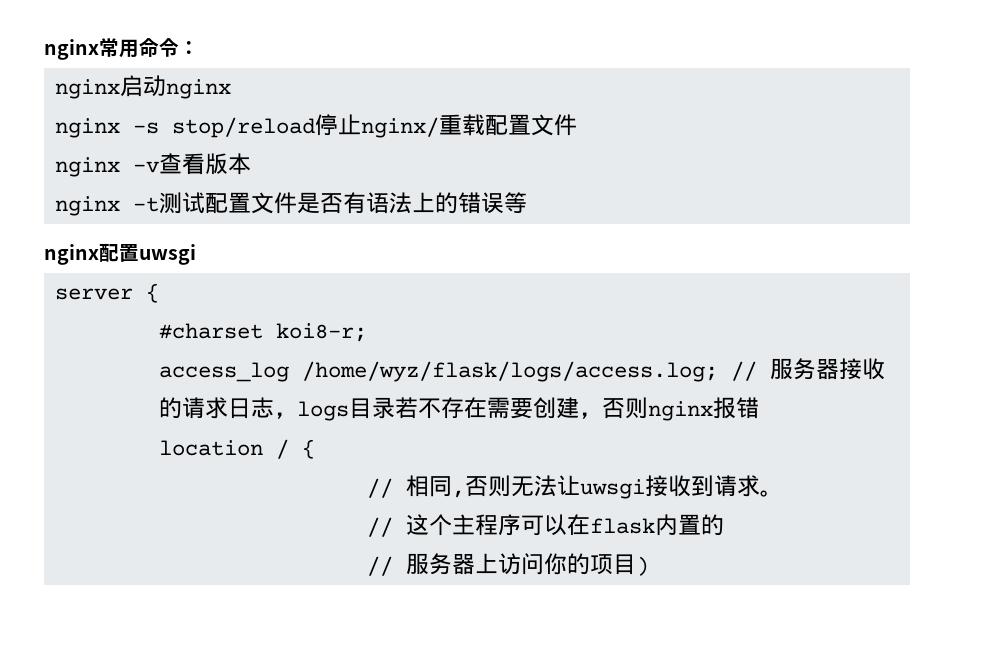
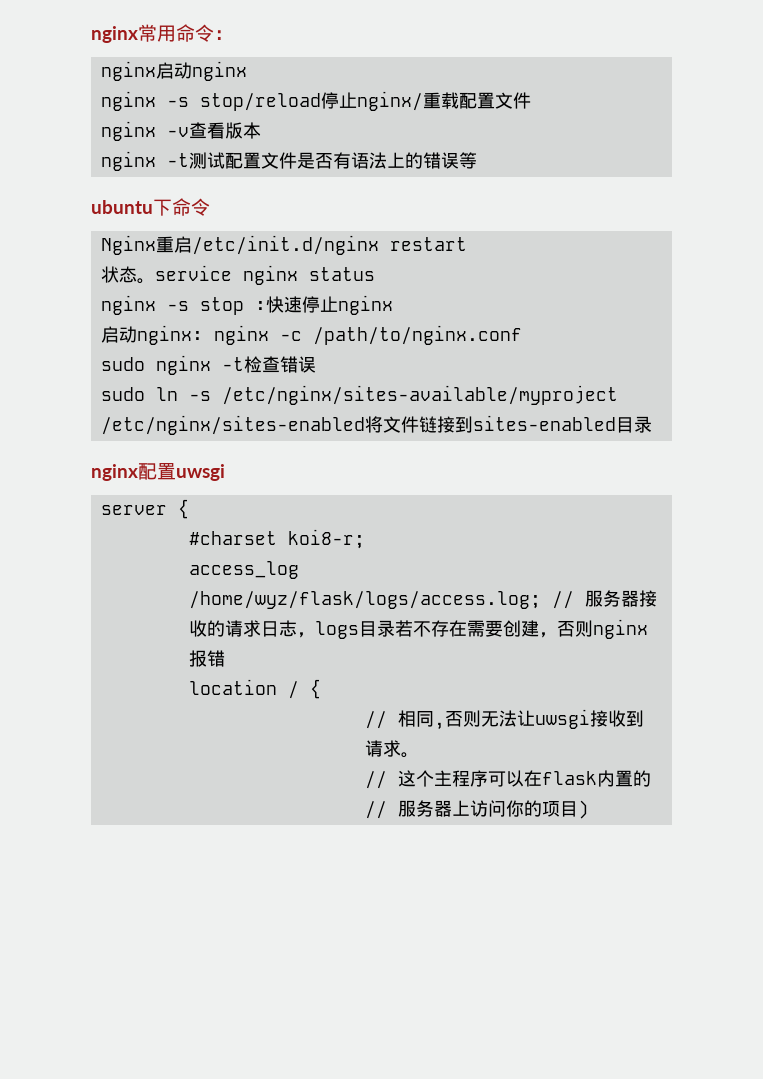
+ ubuntu下命令
+ Nginx重启/etc/init.d/nginx restart
+ 状态。service nginx status
+ nginx -s stop :快速停止nginx
+ 启动nginx: nginx -c /path/to/nginx.conf
+ sudo nginx -t检查错误
+ sudo ln -s /etc/nginx/sites-available/myproject /etc/nginx/sites-enabled将文件链接到sites-enabled目录

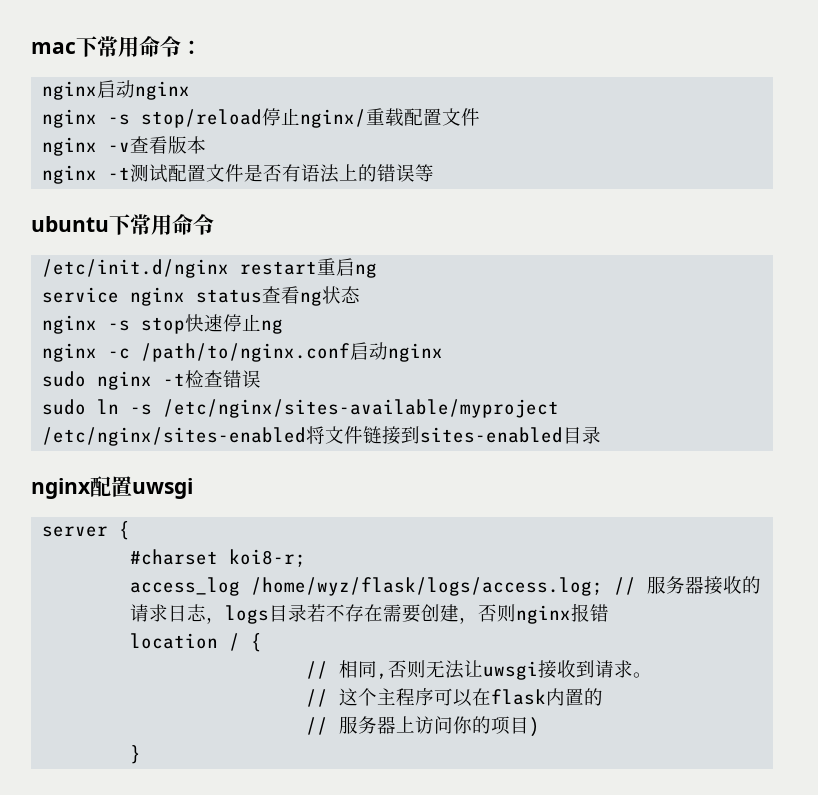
- nginx常用命令：
+ mac下常用命令：
- ubuntu下命令
+ ubuntu下常用命令
- Nginx重启/etc/init.d/nginx restart
- 状态。service nginx status
+ /etc/init.d/nginx restart重启ng
+ service nginx status查看ng状态
- nginx -s stop :快速停止nginx
- 启动nginx: nginx -c /path/to/nginx.conf
+ nginx -s stop快速停止ng
+ nginx -c /path/to/nginx.conf启动nginx
+ }

